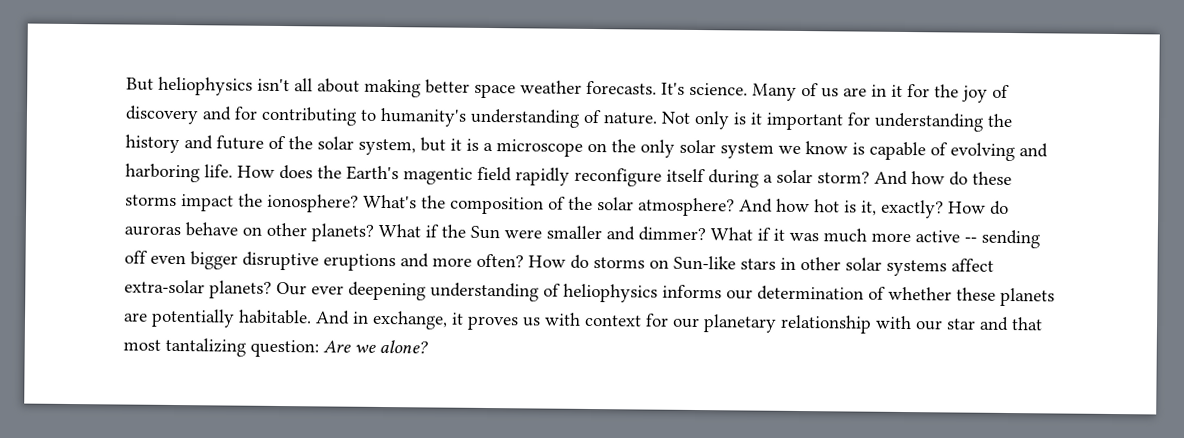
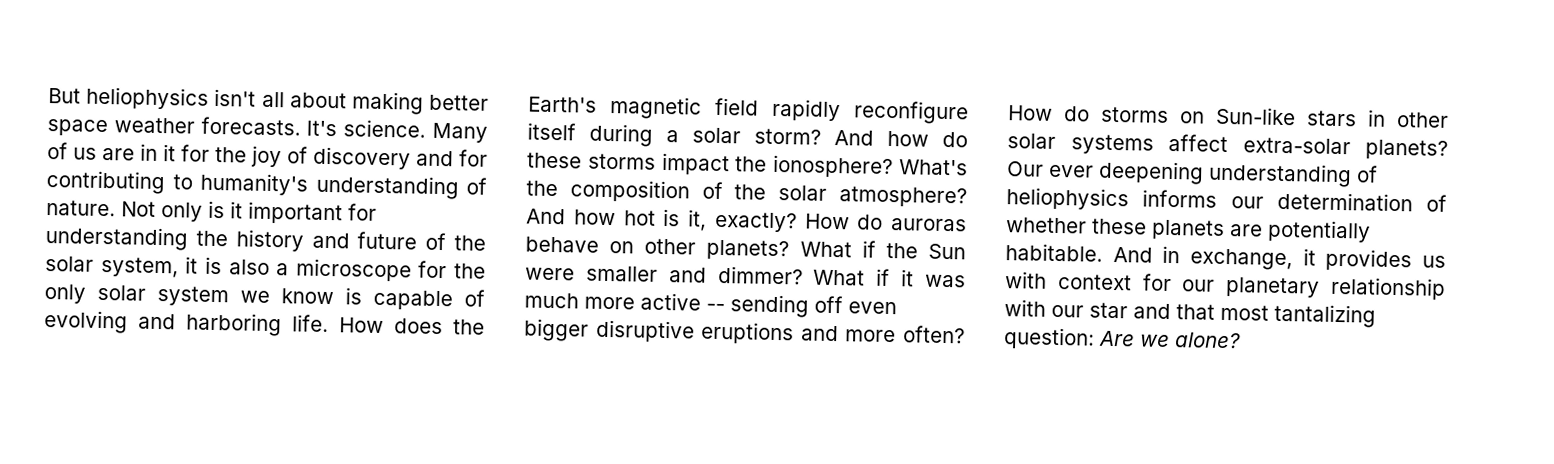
- Not only is it important for understanding the history and future of the solar system, but it is a microscope on the only solar system we know is capable of evolving and harboring life.
+ Not only is it important for understanding the history and future of the solar system, it is also a microscope for the only solar system we know is capable of evolving and harboring life.
- How does the Earth's magentic field rapidly reconfigure itself during a solar storm?
+ How does the Earth's magnetic field rapidly reconfigure itself during a solar storm?
- And in exchange, it proves us with context for our planetary relationship with our star and that most tantalizing question: Are we alone?
+ And in exchange, it provides us with context for our planetary relationship with our star and that most tantalizing question: Are we alone?

